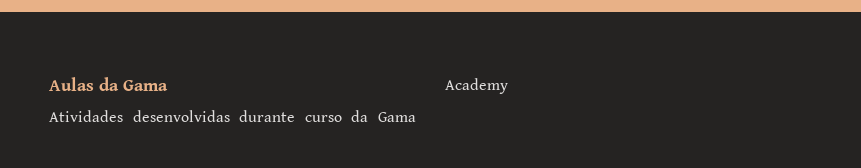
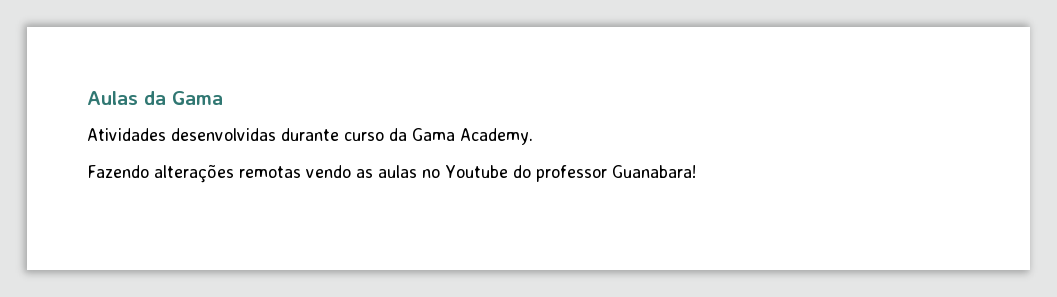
- Atividades desenvolvidas durante curso da Gama Academy
+ Atividades desenvolvidas durante curso da Gama Academy.
+ Fazendo alterações remotas vendo as aulas no Youtube do professor Guanabara!

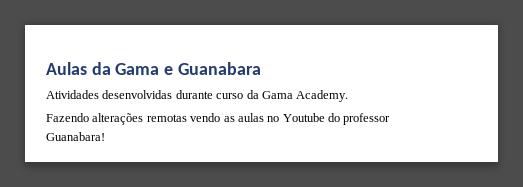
- Aulas da Gama
+ Aulas da Gama e Guanabara

